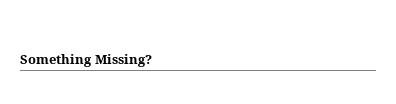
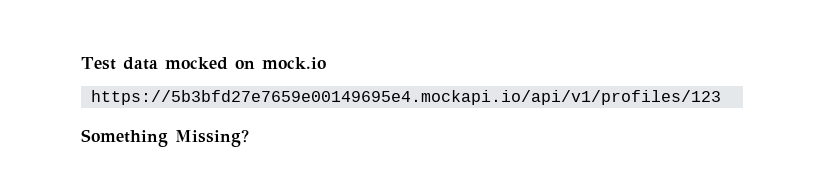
+ Test data mocked on mock.io
+ https://5b3bfd27e7659e00149695e4.mockapi.io/api/v1/profiles/123

